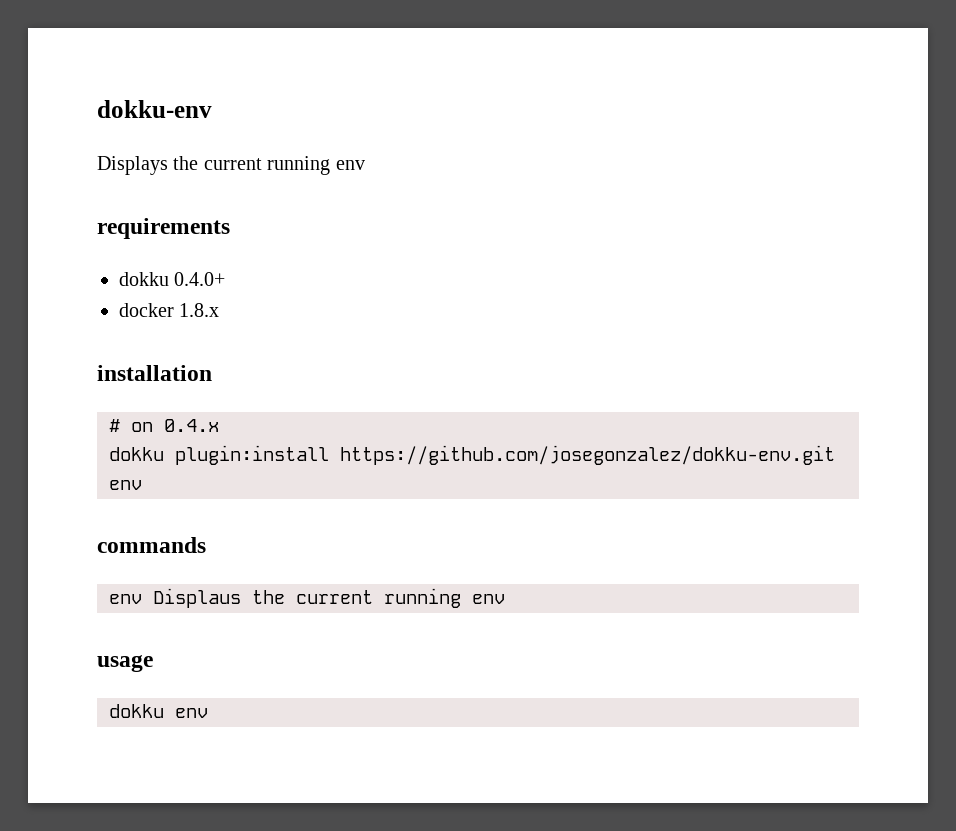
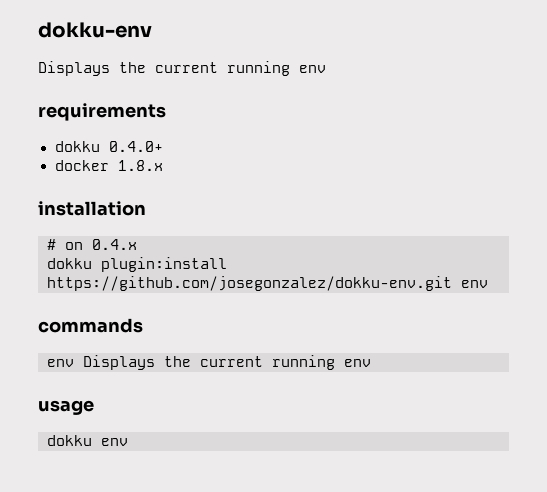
- env Displaus the current running env
+ env Displays the current running env

